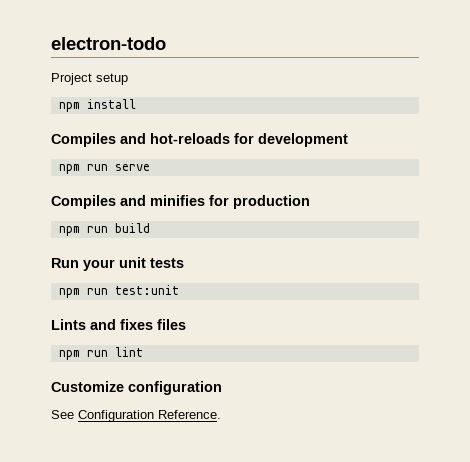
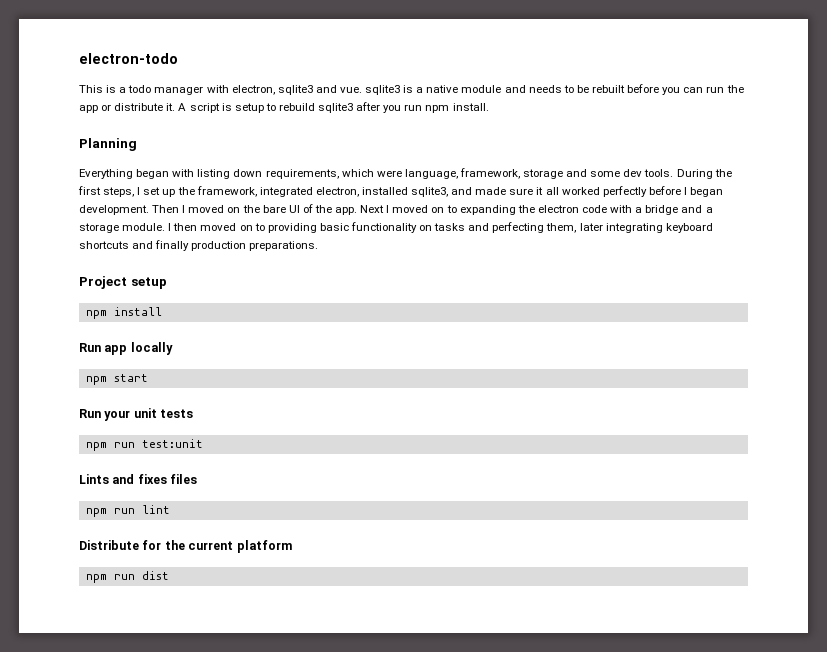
+ This is a todo manager with electron, sqlite3 and vue. sqlite3 is a native module and needs to be rebuilt before you can run the app or distribute it. A script is setup to rebuild sqlite3 after you run npm install.
+ Planning
+ Everything began with listing down requirements, which were language, framework, storage and some dev tools. During the first steps, I set up the framework, integrated electron, installed sqlite3, and made sure it all worked perfectly before I began development. Then I moved on the bare UI of the app. Next I moved on to expanding the electron code with a bridge and a storage module. I then moved on to providing basic functionality on tasks and perfecting them, later integrating keyboard shortcuts and finally production preparations.
  Project setup
  npm install
- Compiles and hot-reloads for development
- npm run serve
- Compiles and minifies for production
- npm run build
+ Run app locally
+ npm start
- Customize configuration
- See Configuration Reference.
+ Distribute for the current platform
+ npm run dist

